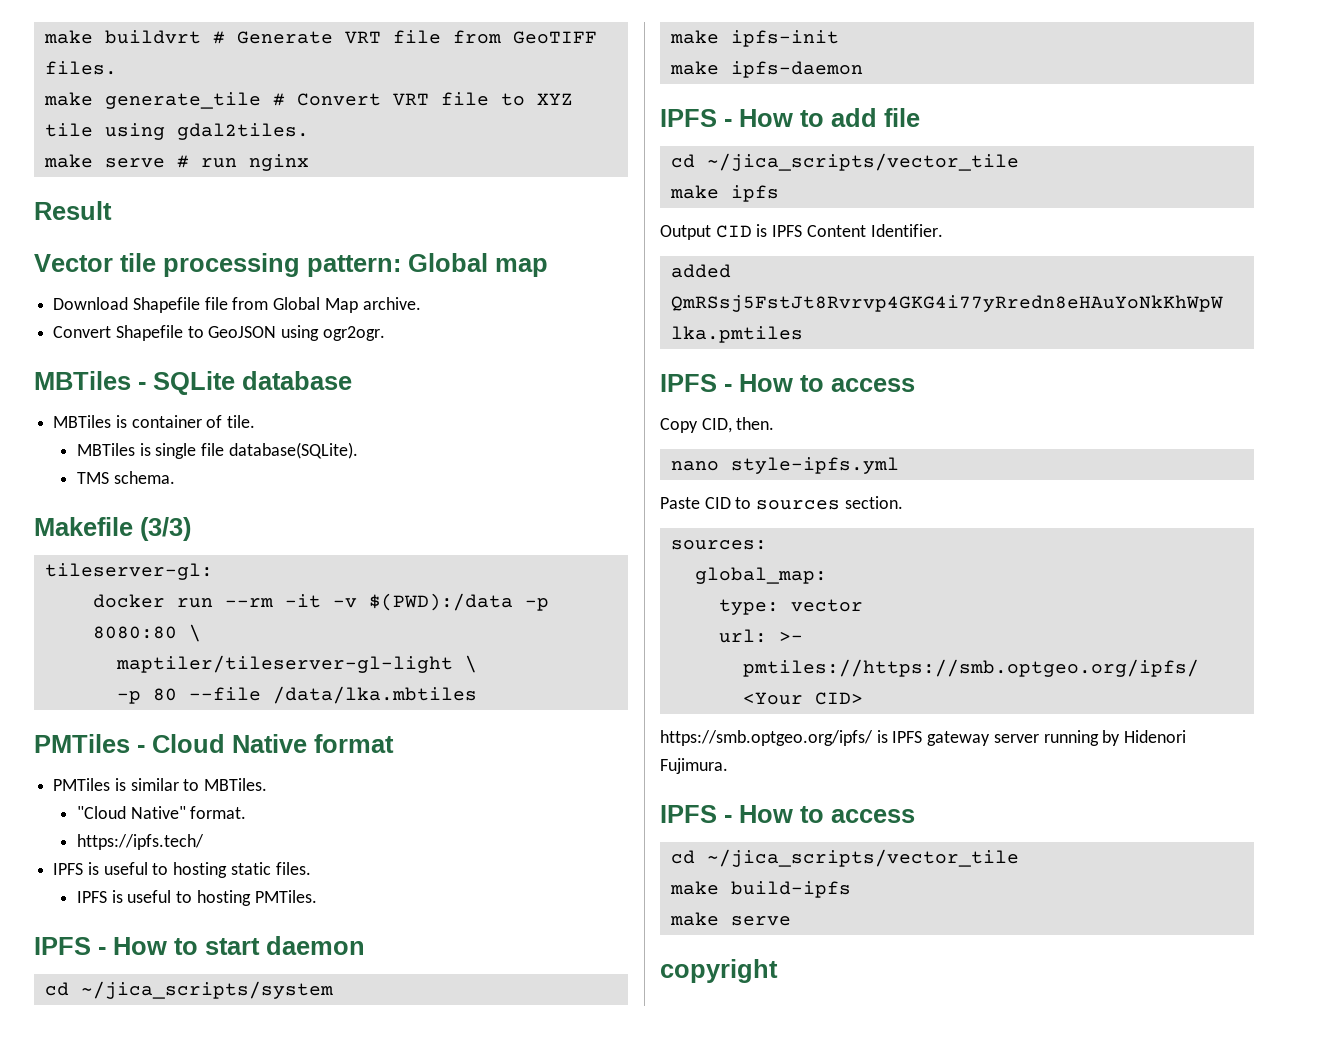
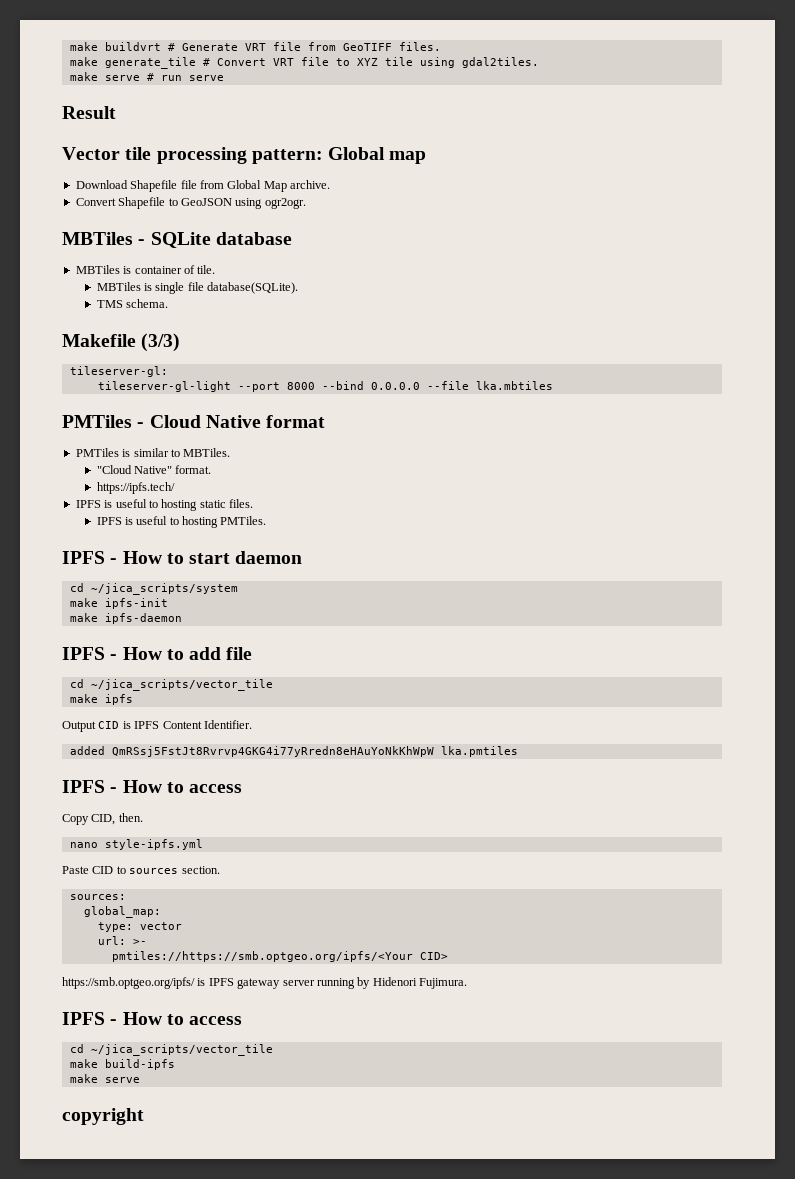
- make serve # run nginx
+ make serve # run serve
- docker run --rm -it -v $(PWD):/data -p 8080:80 \
- maptiler/tileserver-gl-light \
- -p 80 --file /data/lka.mbtiles
+ tileserver-gl-light --port 8000 --bind 0.0.0.0 --file lka.mbtiles

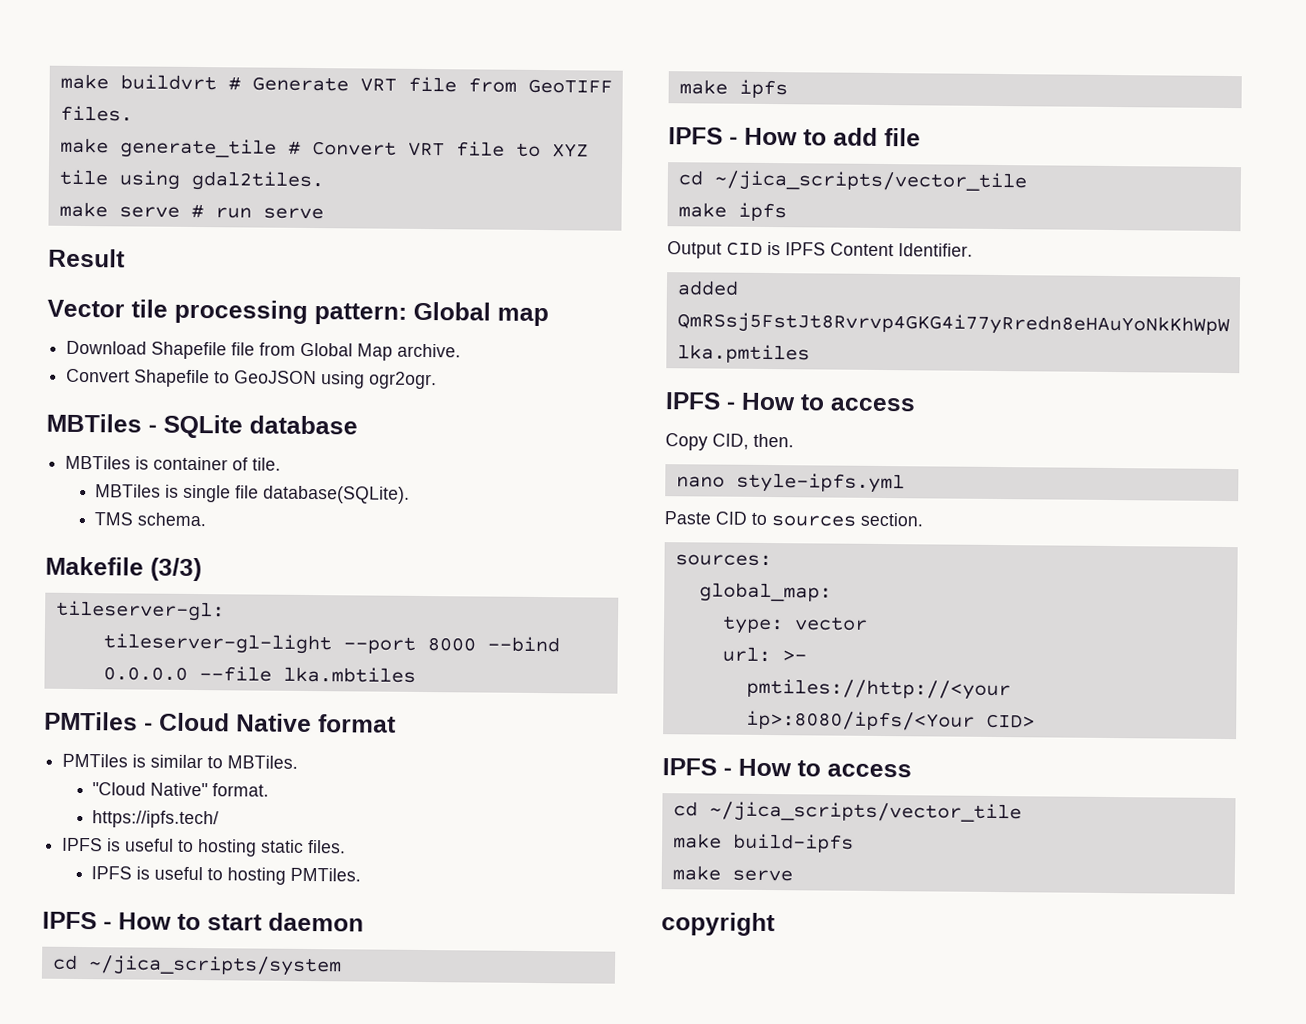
  cd ~/jica_scripts/system
- make ipfs-init
- make ipfs-daemon
+ make ipfs
- pmtiles://https://smb.optgeo.org/ipfs/<Your CID>
+ pmtiles://http://<your ip>:8080/ipfs/<Your CID>
- https://smb.optgeo.org/ipfs/ is IPFS gateway server running by Hidenori Fujimura.

